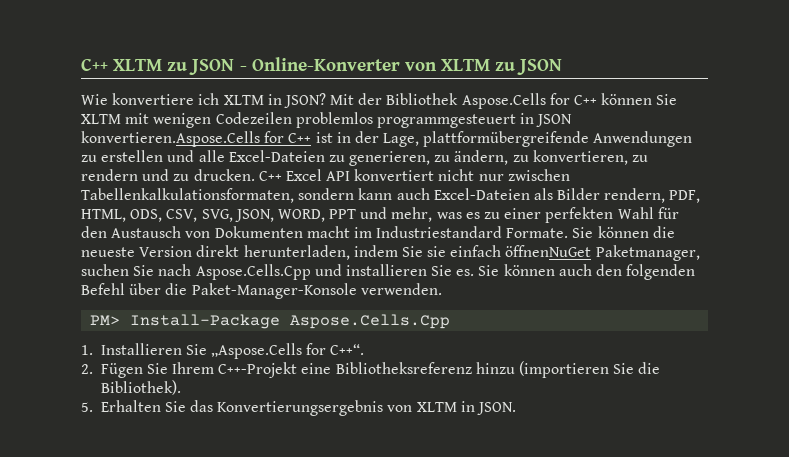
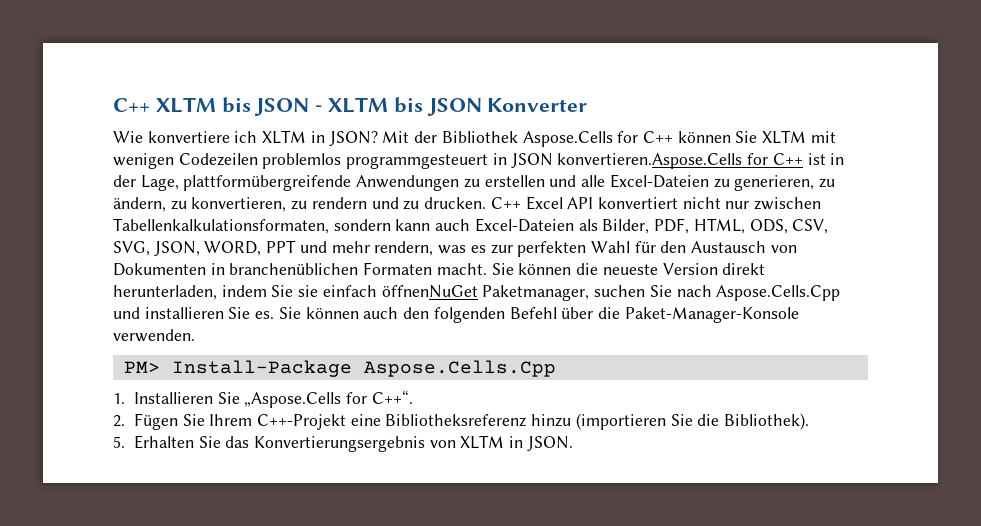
- C++ XLTM zu JSON - Online-Konverter von XLTM zu JSON
+ C++ XLTM bis JSON - XLTM bis JSON Konverter
- C++ Excel API konvertiert nicht nur zwischen Tabellenkalkulationsformaten, sondern kann auch Excel-Dateien als Bilder rendern, PDF, HTML, ODS, CSV, SVG, JSON, WORD, PPT und mehr, was es zu einer perfekten Wahl für den Austausch von Dokumenten macht im Industriestandard Formate.
+ C++ Excel API konvertiert nicht nur zwischen Tabellenkalkulationsformaten, sondern kann auch Excel-Dateien als Bilder, PDF, HTML, ODS, CSV, SVG, JSON, WORD, PPT und mehr rendern, was es zur perfekten Wahl für den Austausch von Dokumenten in branchenüblichen Formaten macht.

